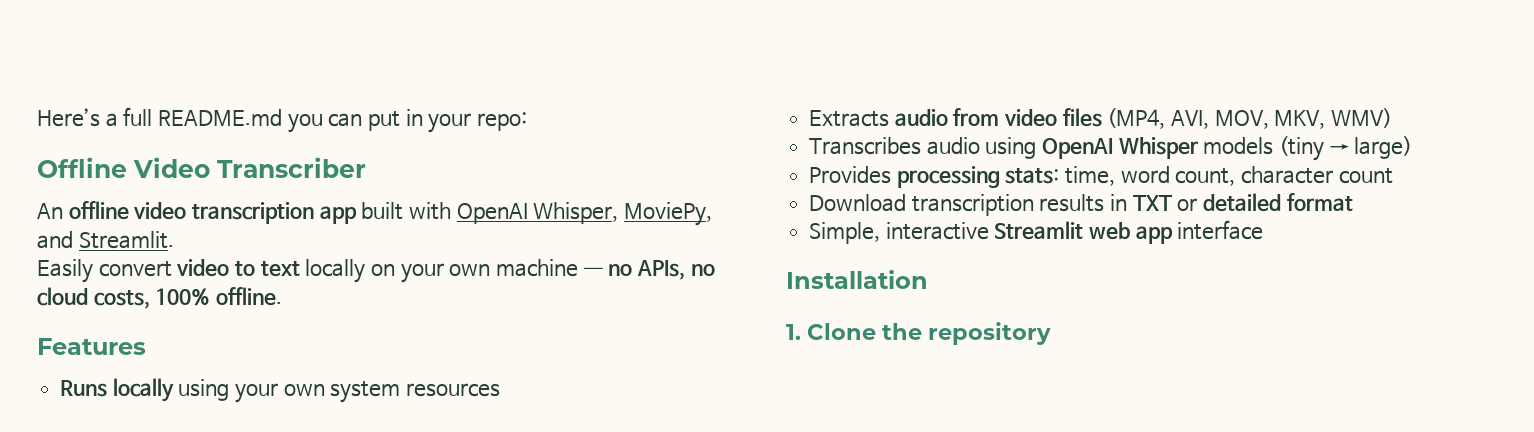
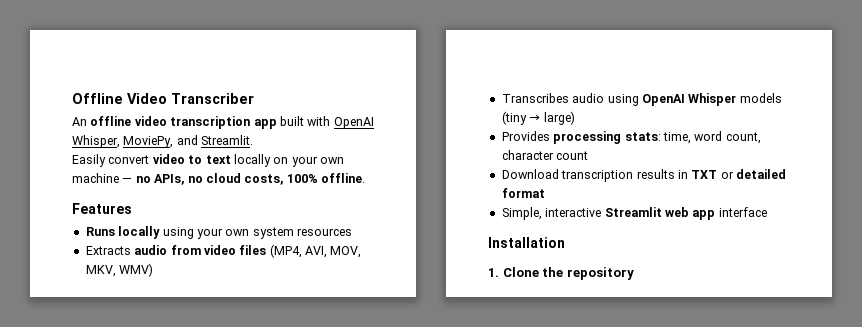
- Here’s a full README.md you can put in your repo:

